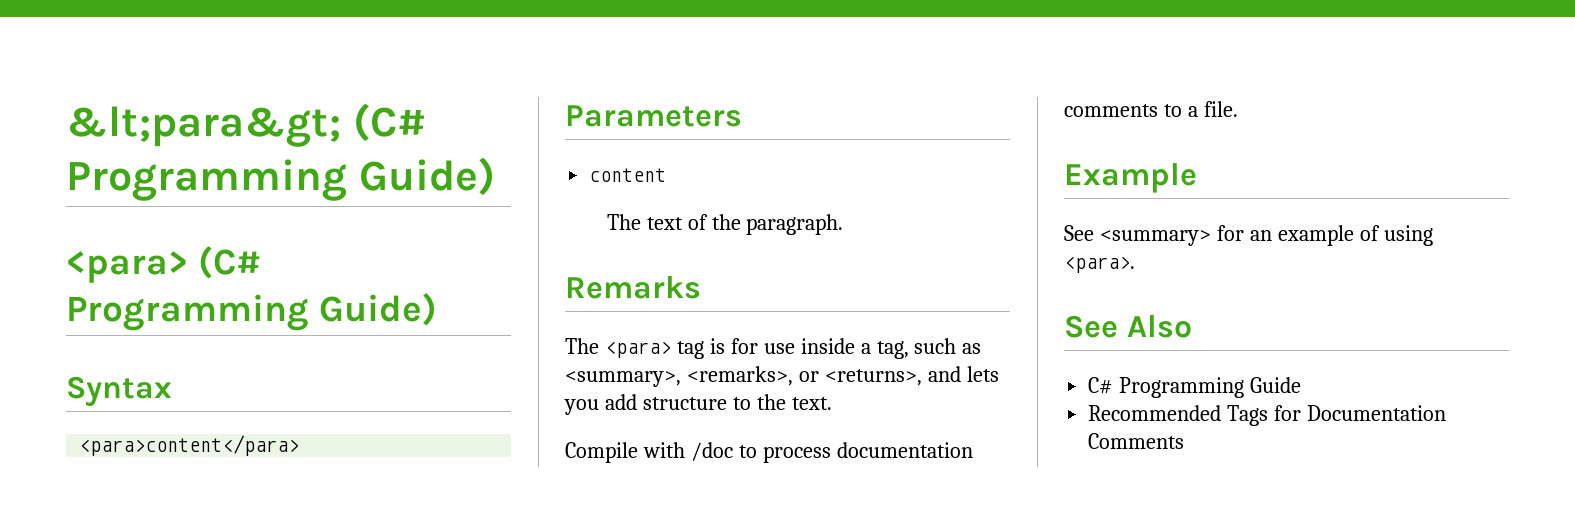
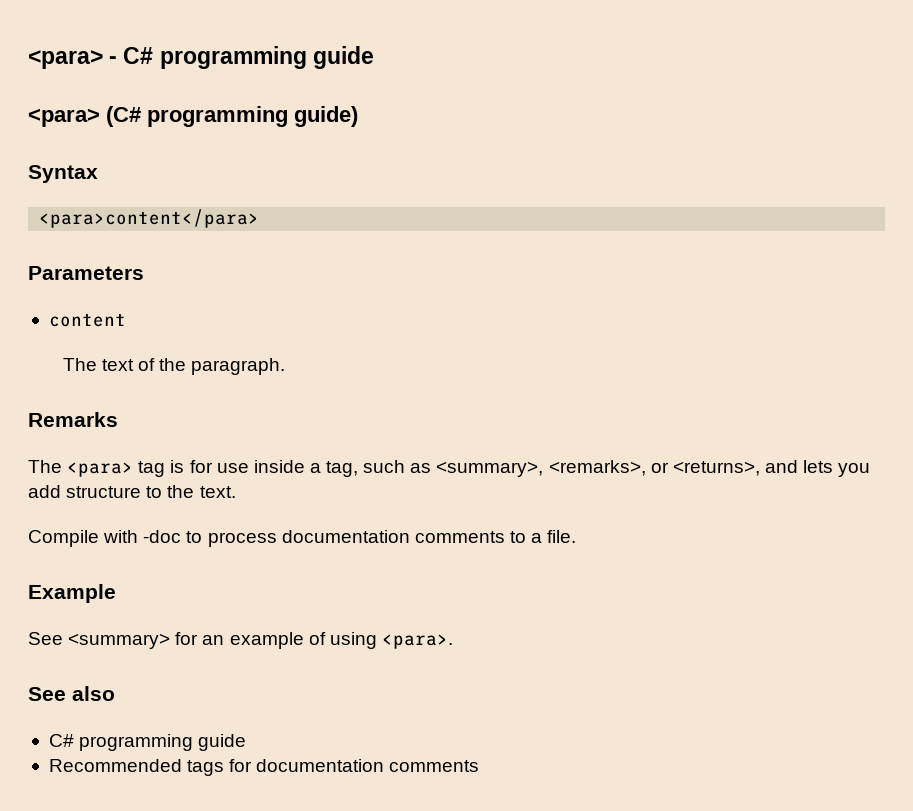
- &lt;para&gt; (C# Programming Guide)
+ <para> - C# programming guide
- <para> (C# Programming Guide)
+ <para> (C# programming guide)
- Compile with /doc to process documentation comments to a file.
+ Compile with -doc to process documentation comments to a file.
- See Also
- C# Programming Guide
+ See also
+ C# programming guide
- Recommended Tags for Documentation Comments
+ Recommended tags for documentation comments

